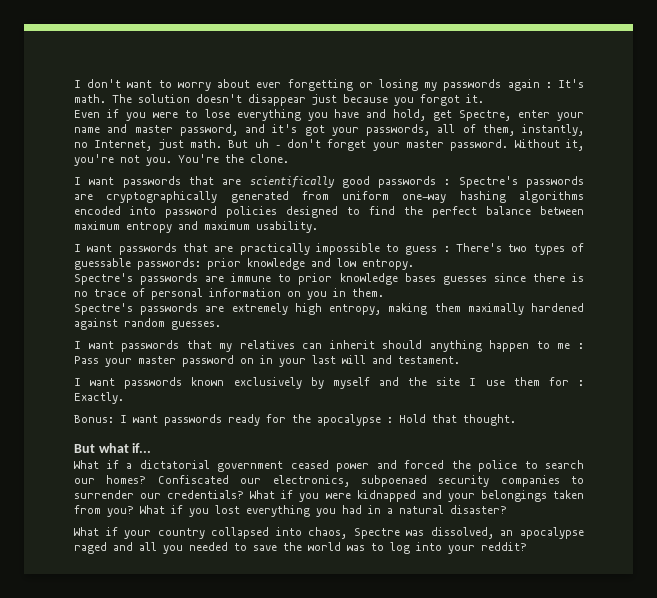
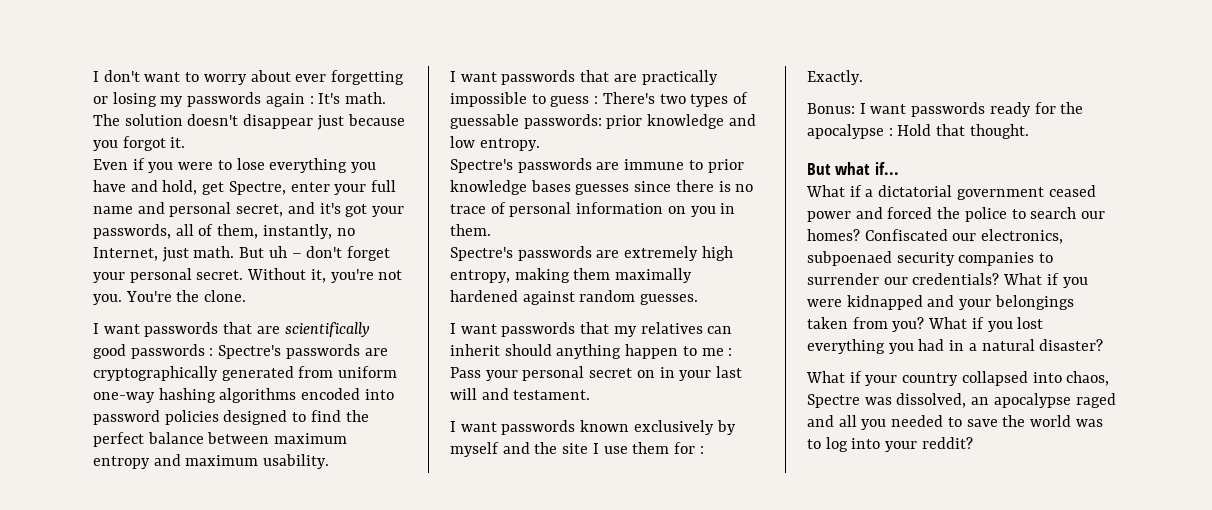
- Even if you were to lose everything you have and hold, get Spectre, enter your name and master password, and it's got your passwords, all of them, instantly, no Internet, just math.
+ Even if you were to lose everything you have and hold, get Spectre, enter your full name and personal secret, and it's got your passwords, all of them, instantly, no Internet, just math.
- But uh – don't forget your master password.
+ But uh – don't forget your personal secret.
- I want passwords that my relatives can inherit should anything happen to me : Pass your master password on in your last will and testament.
+ I want passwords that my relatives can inherit should anything happen to me : Pass your personal secret on in your last will and testament.

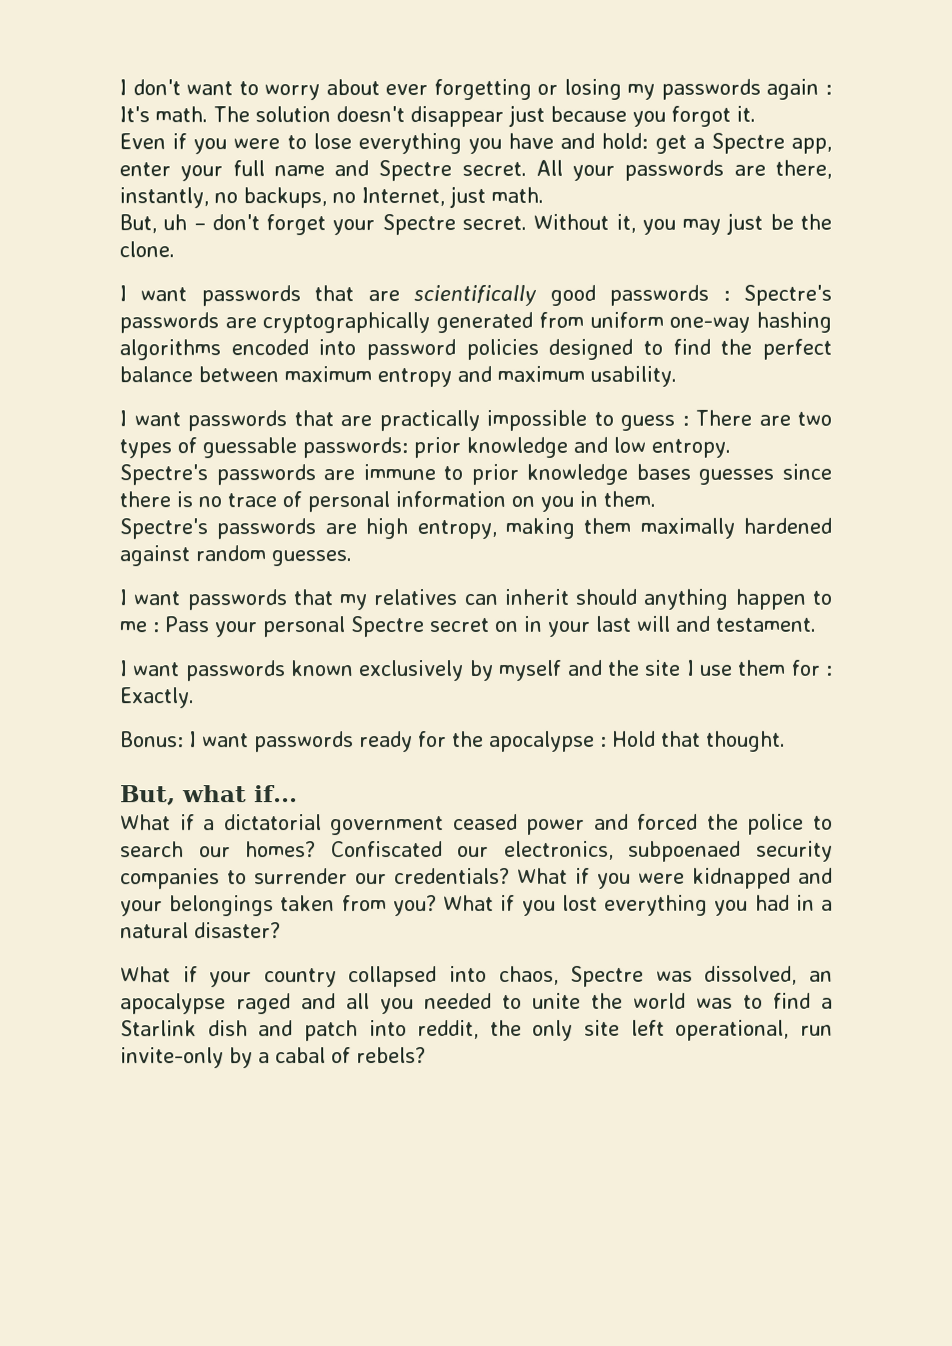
- Even if you were to lose everything you have and hold, get Spectre, enter your full name and personal secret, and it's got your passwords, all of them, instantly, no Internet, just math. But uh – don't forget your personal secret.
+ Even if you were to lose everything you have and hold: get a Spectre app, enter your full name and Spectre secret. All your passwords are there, instantly, no backups, no Internet, just math.
+ But, uh – don't forget your Spectre secret.
- Without it, you're not you. You're the clone.
+ Without it, you may just be the clone.
- I want passwords that are practically impossible to guess : There's two types of guessable passwords: prior knowledge and low entropy.
+ I want passwords that are practically impossible to guess : There are two types of guessable passwords: prior knowledge and low entropy.
- Spectre's passwords are extremely high entropy, making them maximally hardened against random guesses.
+ Spectre's passwords are high entropy, making them maximally hardened against random guesses.
- I want passwords that my relatives can inherit should anything happen to me : Pass your personal secret on in your last will and testament.
+ I want passwords that my relatives can inherit should anything happen to me : Pass your personal Spectre secret on in your last will and testament.
- But what if...
+ But, what if...
- What if your country collapsed into chaos, Spectre was dissolved, an apocalypse raged and all you needed to save the world was to log into your reddit?
+ What if your country collapsed into chaos, Spectre was dissolved, an apocalypse raged and all you needed to unite the world was to find a Starlink dish and patch into reddit, the only site left operational, run invite-only by a cabal of rebels?

